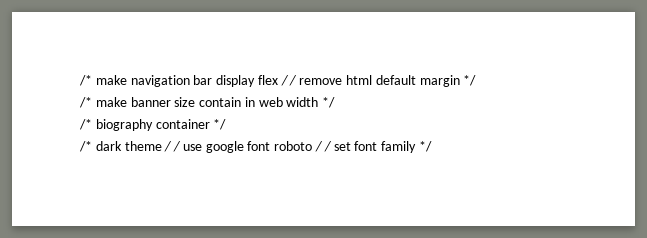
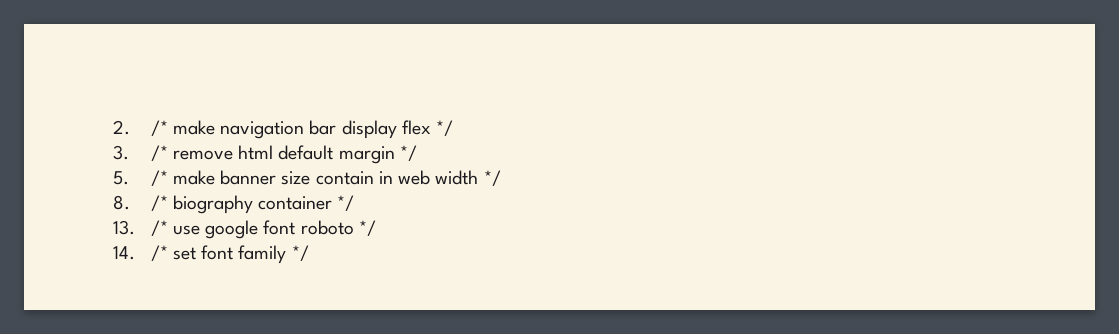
- /* make navigation bar display flex / / remove html default margin */
+ 2. /* make navigation bar display flex */
+ 3. /* remove html default margin */
- /* make banner size contain in web width */
+ 5. /* make banner size contain in web width */
- /* biography container */
+ 8. /* biography container */
- /* dark theme / / use google font roboto / / set font family */
+ 13. /* use google font roboto */
+ 14. /* set font family */

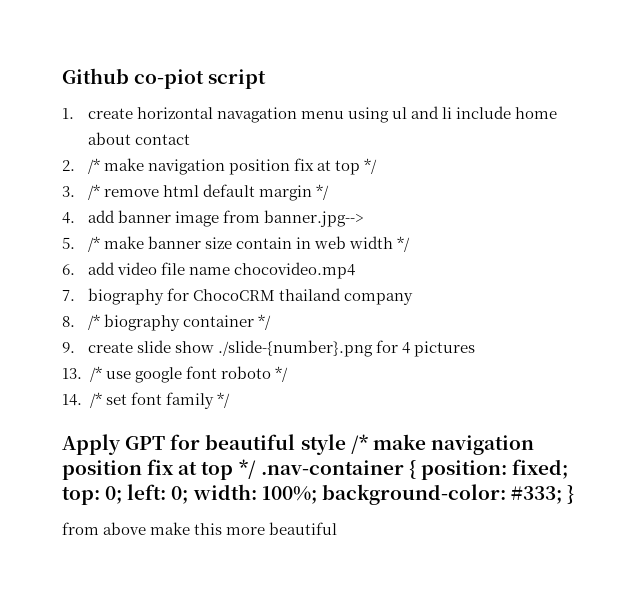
- 2. /* make navigation bar display flex */
+ Github co-piot script
+ 1. create horizontal navagation menu using ul and li include home about contact
+ 2. /* make navigation position fix at top */
+ 4. add banner image from banner.jpg-->
+ 6. add video file name chocovideo.mp4
+ 7. biography for ChocoCRM thailand company
  8. /* biography container */
+ 9. create slide show ./slide-{number}.png for 4 pictures
+ Apply GPT for beautiful style /* make navigation position fix at top */ .nav-container { position: fixed; top: 0; left: 0; width: 100%; background-color: #333; }
+ from above make this more beautiful

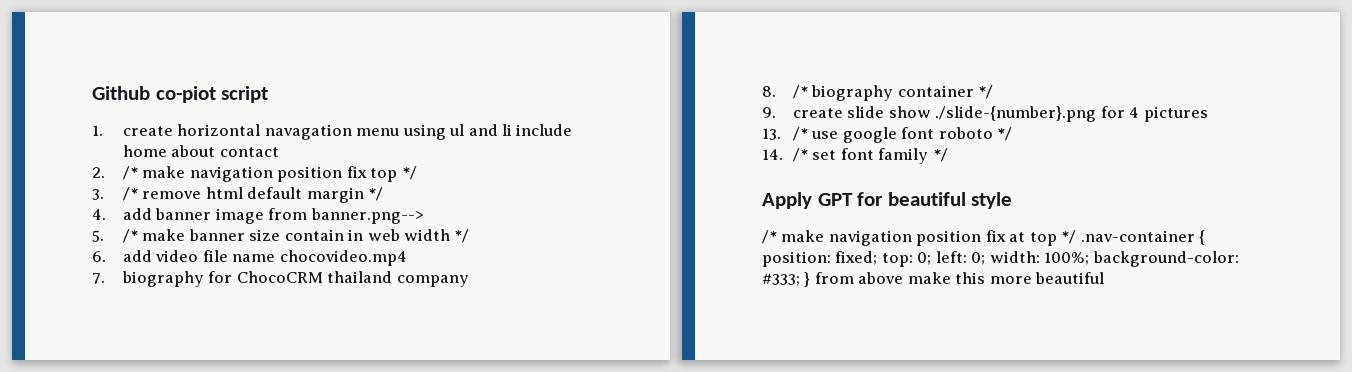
- 2. /* make navigation position fix at top */
+ 2. /* make navigation position fix top */
- 4. add banner image from banner.jpg-->
+ 4. add banner image from banner.png-->
- Apply GPT for beautiful style /* make navigation position fix at top */ .nav-container { position: fixed; top: 0; left: 0; width: 100%; background-color: #333; }
- from above make this more beautiful
+ Apply GPT for beautiful style
+ /* make navigation position fix at top */ .nav-container { position: fixed; top: 0; left: 0; width: 100%; background-color: #333; } from above make this more beautiful

